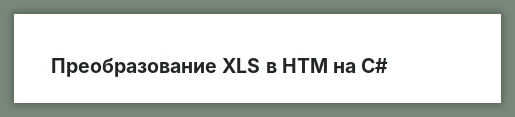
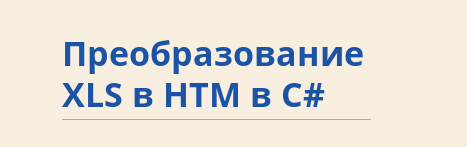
- Преобразование XLS в HTM на C#
+ Преобразование XLS в HTM в C#

